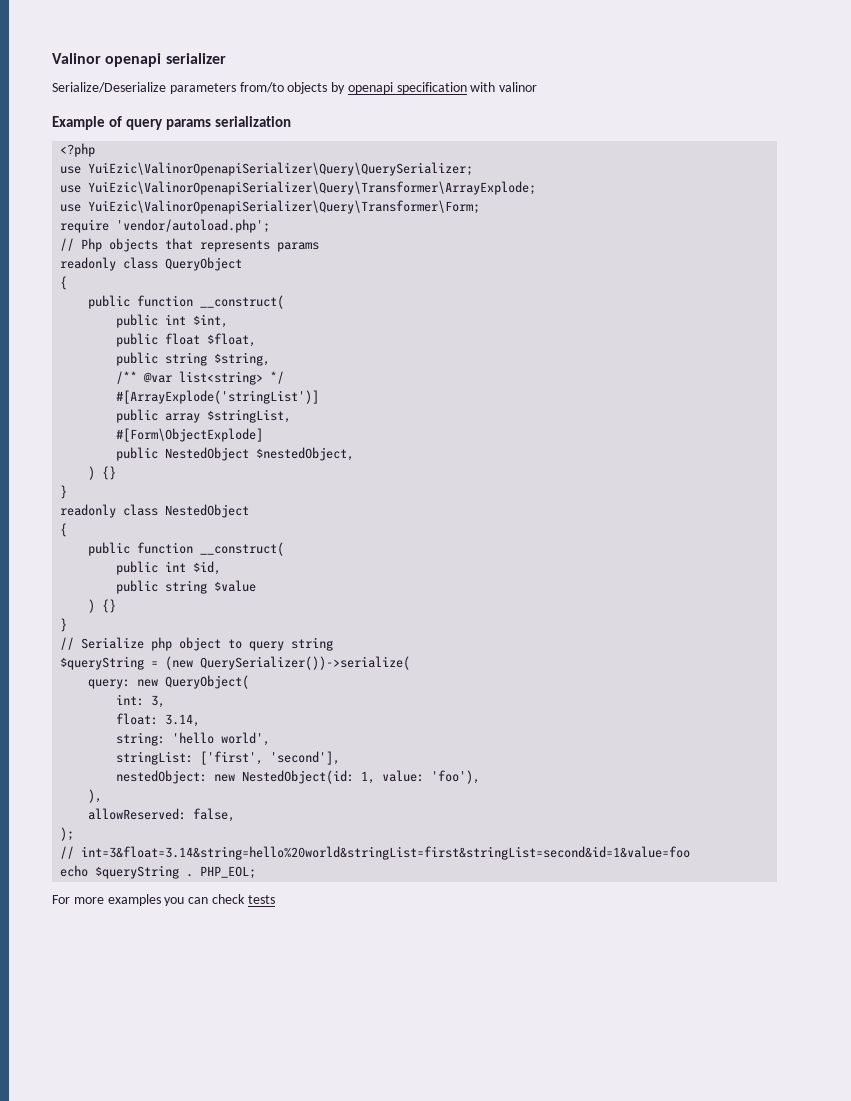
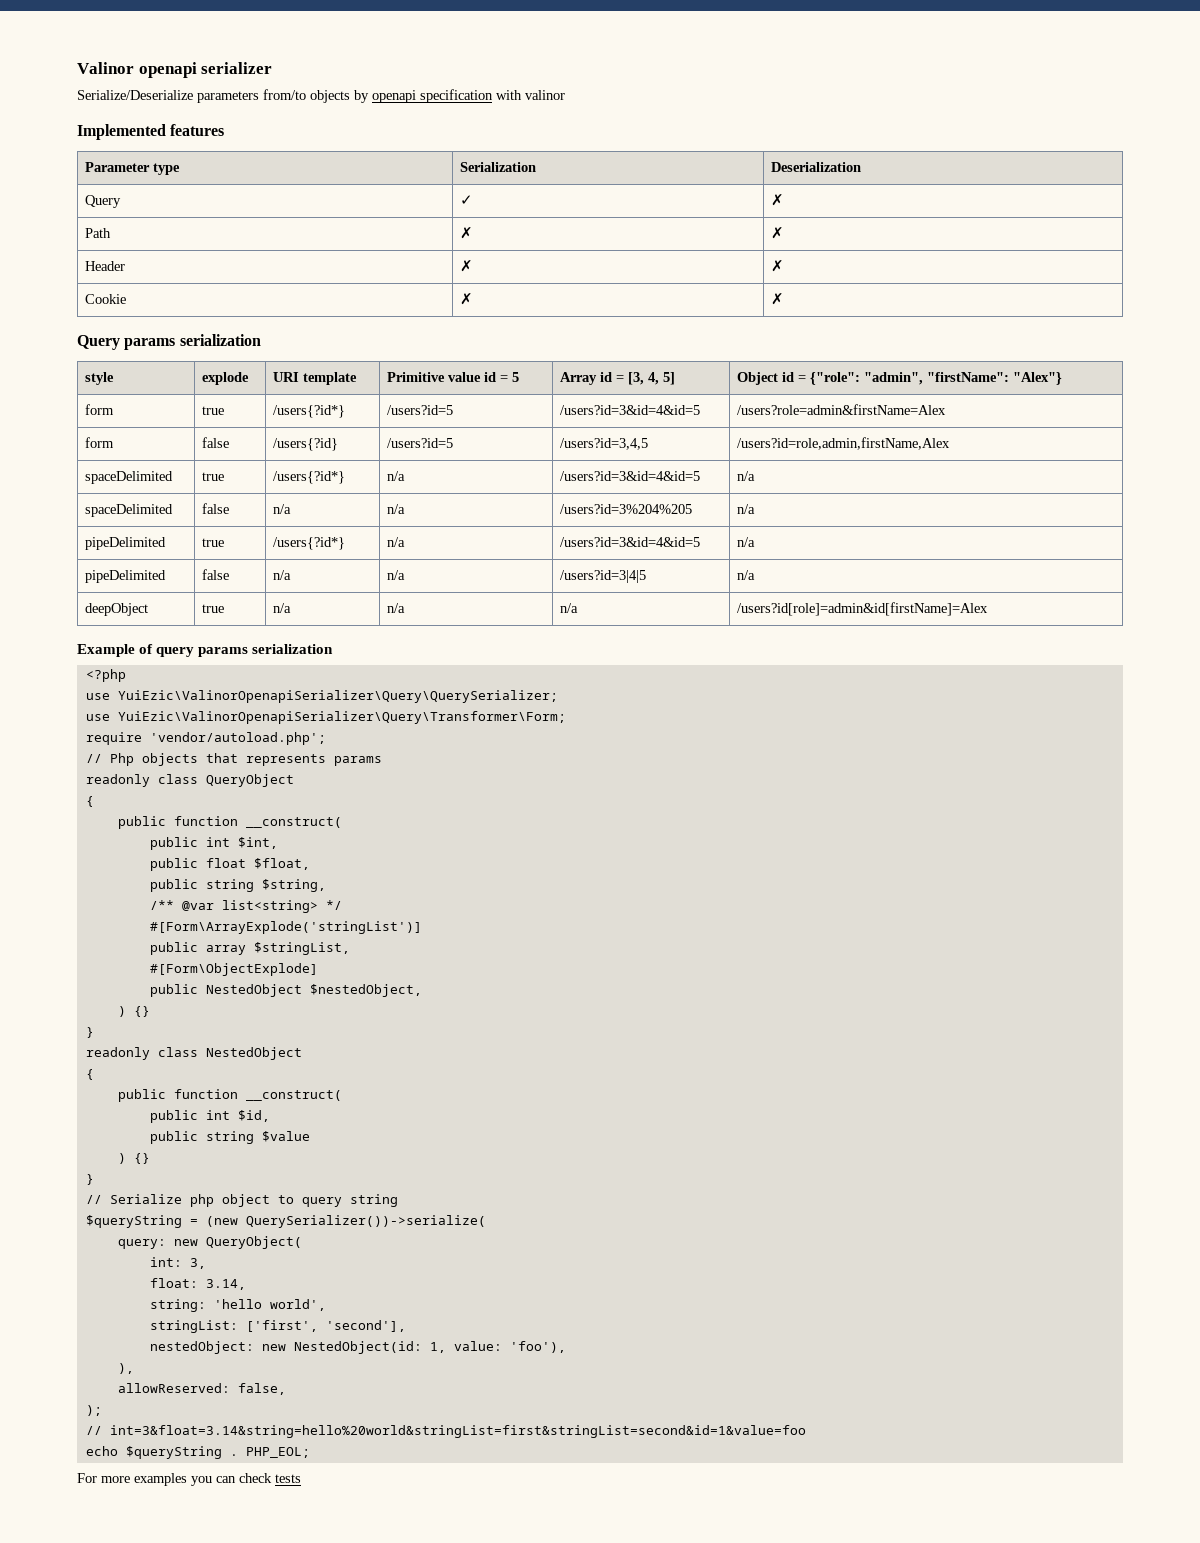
+ Implemented features
+ Parameter type | Serialization | Deserialization
+ Query | ✓ | ✗
+ Path | ✗ | ✗
+ Header | ✗ | ✗
+ Cookie | ✗ | ✗
+ Query params serialization
+ style | explode | URI template | Primitive value id = 5 | Array id = [3, 4, 5] | Object id = {"role": "admin", "firstName": "Alex"}
+ form | true | /users{?id*} | /users?id=5 | /users?id=3&id=4&id=5 | /users?role=admin&firstName=Alex
+ form | false | /users{?id} | /users?id=5 | /users?id=3,4,5 | /users?id=role,admin,firstName,Alex
+ spaceDelimited | true | /users{?id*} | n/a | /users?id=3&id=4&id=5 | n/a
+ spaceDelimited | false | n/a | n/a | /users?id=3%204%205 | n/a
+ pipeDelimited | true | /users{?id*} | n/a | /users?id=3&id=4&id=5 | n/a
+ pipeDelimited | false | n/a | n/a | /users?id=3|4|5 | n/a
+ deepObject | true | n/a | n/a | n/a | /users?id[role]=admin&id[firstName]=Alex
- use YuiEzic\ValinorOpenapiSerializer\Query\Transformer\ArrayExplode;
- #[ArrayExplode('stringList')]
+ #[Form\ArrayExplode('stringList')]

